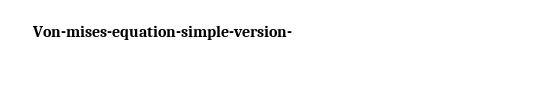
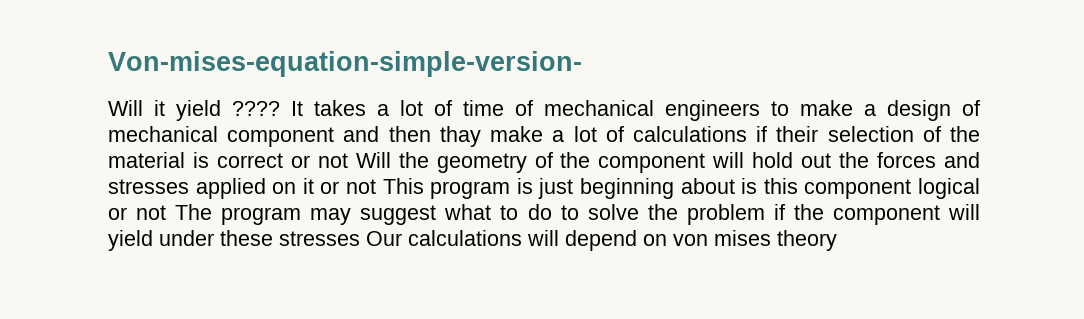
+ Will it yield ???? It takes a lot of time of mechanical engineers to make a design of mechanical component and then thay make a lot of calculations if their selection of the material is correct or not Will the geometry of the component will hold out the forces and stresses applied on it or not This program is just beginning about is this component logical or not The program may suggest what to do to solve the problem if the component will yield under these stresses Our calculations will depend on von mises theory

